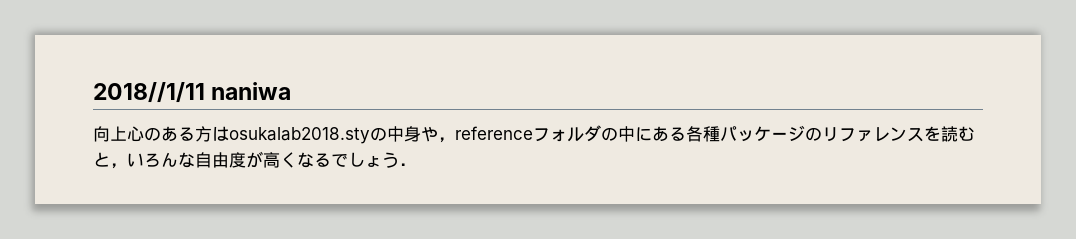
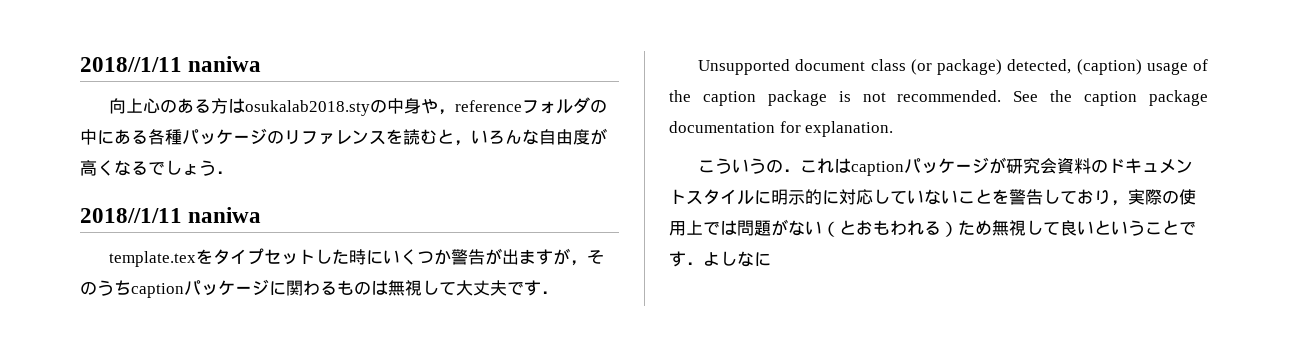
  向上心のある方はosukalab2018.styの中身や，referenceフォルダの中にある各種パッケージのリファレンスを読むと，いろんな自由度が高くなるでしょう．
+ 2018//1/11 naniwa
+ template.texをタイプセットした時にいくつか警告が出ますが，そのうちcaptionパッケージに関わるものは無視して大丈夫です．
+ Unsupported document class (or package) detected, (caption) usage of the caption package is not recommended. See the caption package documentation for explanation.
+ こういうの．これはcaptionパッケージが研究会資料のドキュメントスタイルに明示的に対応していないことを警告しており，実際の使用上では問題がない（とおもわれる）ため無視して良いということです．よしなに

